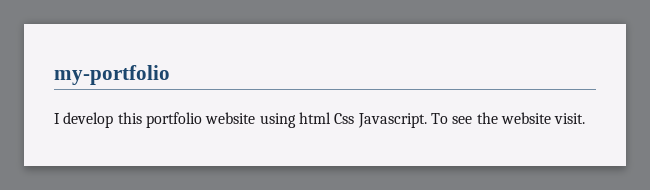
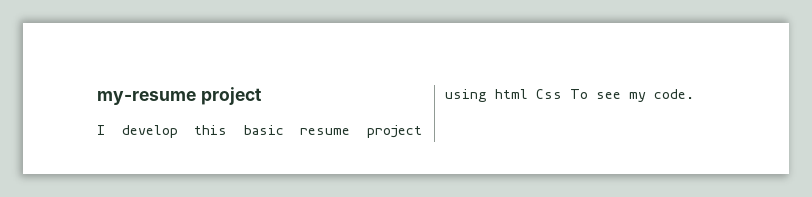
- my-portfolio
+ my-resume project
- I develop this portfolio website using html Css Javascript. To see the website visit.
+ I develop this basic resume project using html Css To see my code.

